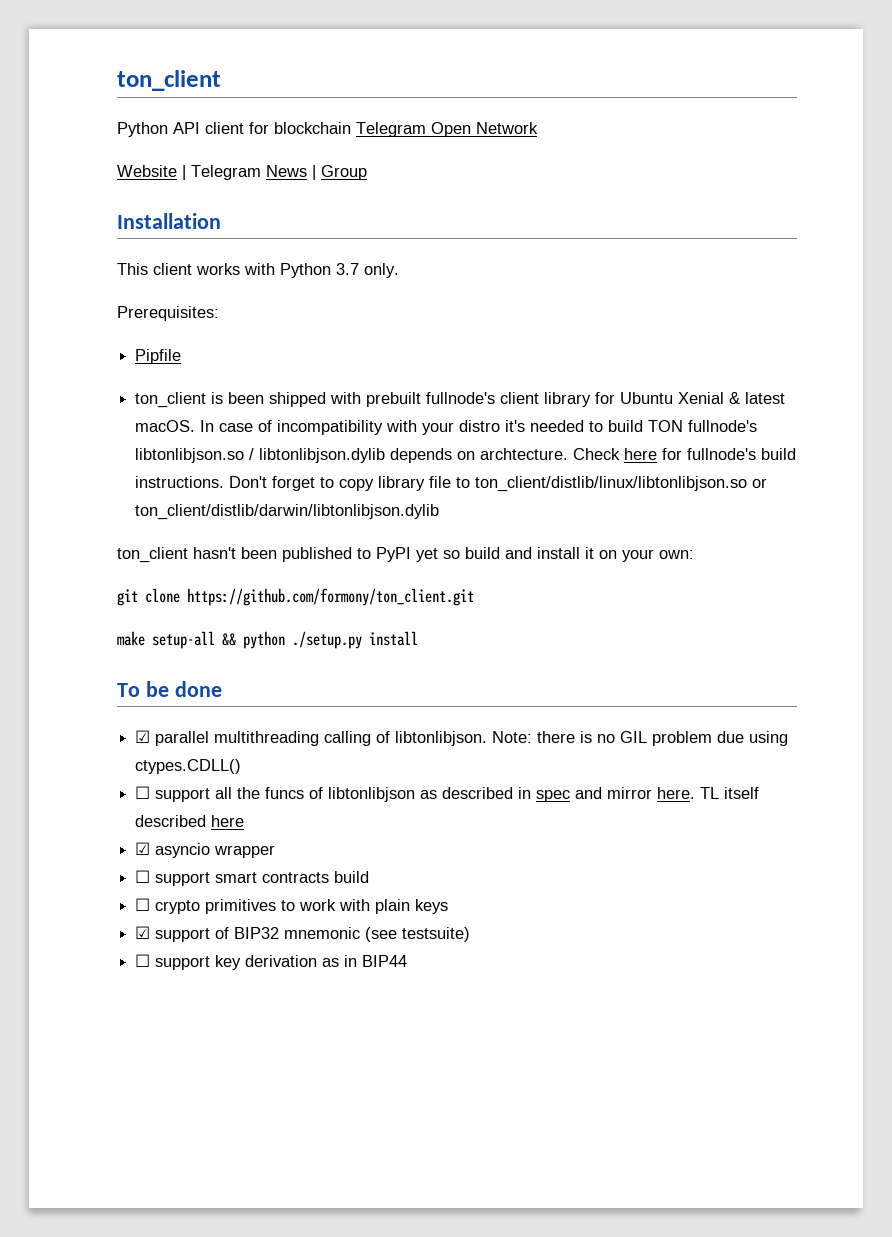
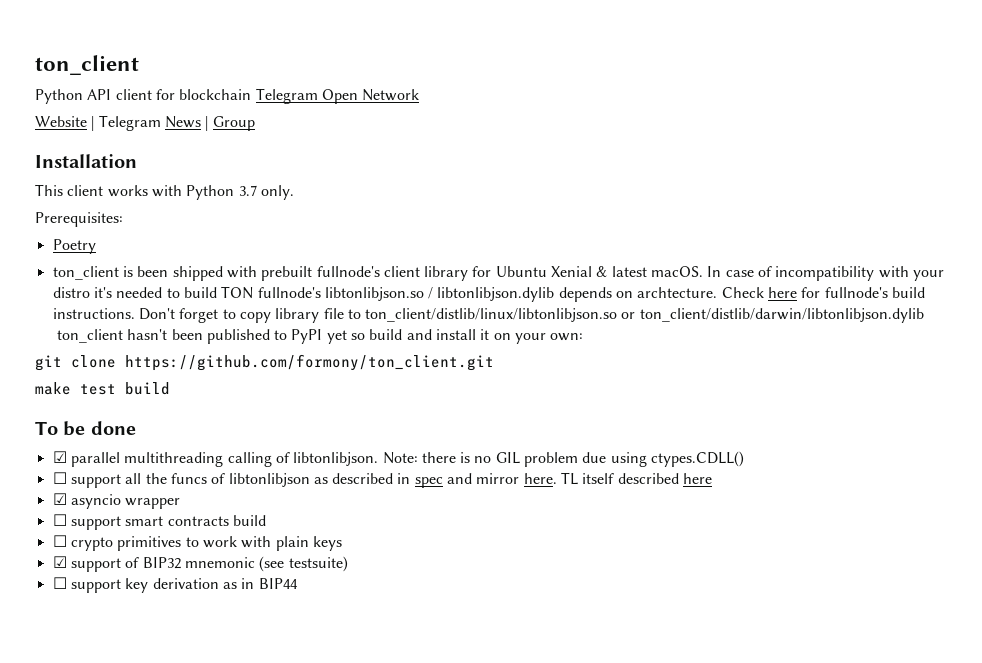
- Pipfile
+ Poetry
- make setup-all && python ./setup.py install
+ make test build

